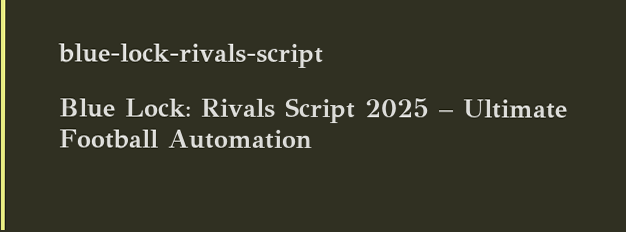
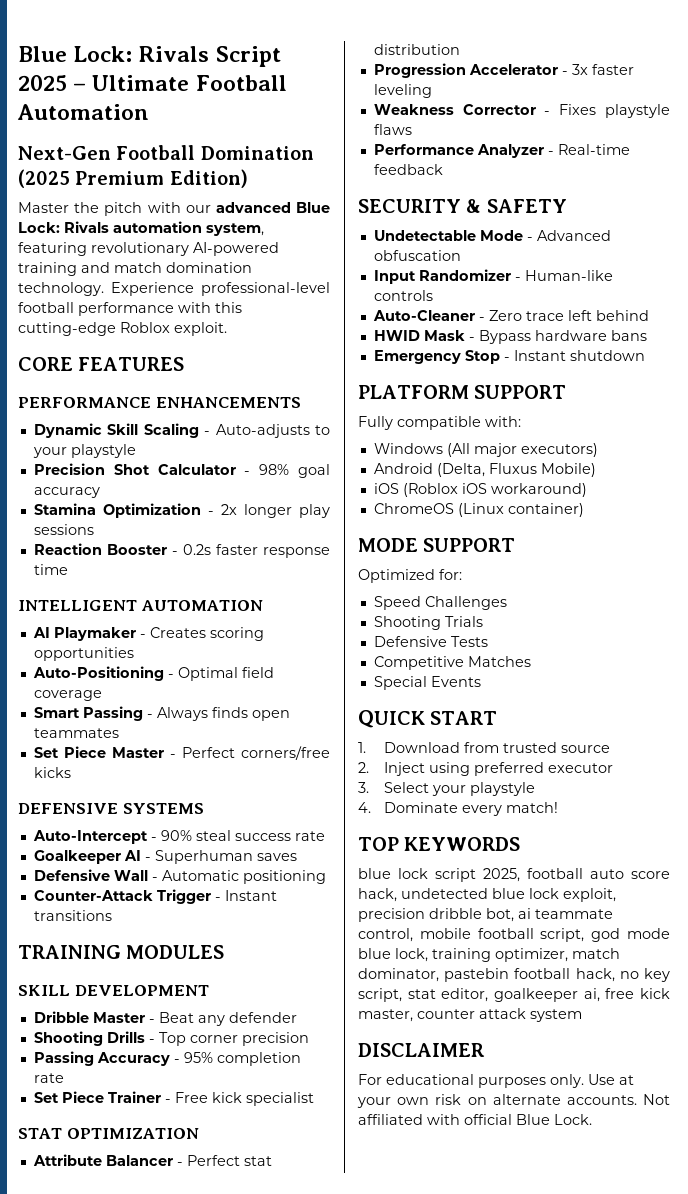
- blue-lock-rivals-script
+ Next-Gen Football Domination (2025 Premium Edition)
+ Master the pitch with our advanced Blue Lock: Rivals automation system, featuring revolutionary AI-powered training and match domination technology. Experience professional-level football performance with this cutting-edge Roblox exploit.
+ CORE FEATURES
+ PERFORMANCE ENHANCEMENTS
+ Dynamic Skill Scaling - Auto-adjusts to your playstyle
+ Precision Shot Calculator - 98% goal accuracy
+ Stamina Optimization - 2x longer play sessions
+ Reaction Booster - 0.2s faster response time
+ INTELLIGENT AUTOMATION
+ AI Playmaker - Creates scoring opportunities
+ Auto-Positioning - Optimal field coverage
+ Smart Passing - Always finds open teammates
+ Set Piece Master - Perfect corners/free kicks
+ DEFENSIVE SYSTEMS
+ Auto-Intercept - 90% steal success rate
+ Goalkeeper AI - Superhuman saves
+ Defensive Wall - Automatic positioning
+ Counter-Attack Trigger - Instant transitions
+ TRAINING MODULES
+ SKILL DEVELOPMENT
+ Dribble Master - Beat any defender
+ Shooting Drills - Top corner precision
+ Passing Accuracy - 95% completion rate
+ Set Piece Trainer - Free kick specialist
+ STAT OPTIMIZATION
+ Attribute Balancer - Perfect stat distribution
+ Progression Accelerator - 3x faster leveling
+ Weakness Corrector - Fixes playstyle flaws
+ Performance Analyzer - Real-time feedback
+ SECURITY & SAFETY
+ Undetectable Mode - Advanced obfuscation
+ Input Randomizer - Human-like controls
+ Auto-Cleaner - Zero trace left behind
+ HWID Mask - Bypass hardware bans
+ Emergency Stop - Instant shutdown
+ PLATFORM SUPPORT
+ Fully compatible with:
+ Windows (All major executors)
+ Android (Delta, Fluxus Mobile)
+ iOS (Roblox iOS workaround)
+ ChromeOS (Linux container)
+ MODE SUPPORT
+ Optimized for:
+ Speed Challenges
+ Shooting Trials
+ Defensive Tests
+ Competitive Matches
+ Special Events
+ QUICK START
+ 1. Download from trusted source
+ 2. Inject using preferred executor
+ 3. Select your playstyle
+ 4. Dominate every match!
+ TOP KEYWORDS
+ blue lock script 2025, football auto score hack, undetected blue lock exploit, precision dribble bot, ai teammate control, mobile football script, god mode blue lock, training optimizer, match dominator, pastebin football hack, no key script, stat editor, goalkeeper ai, free kick master, counter attack system
+ DISCLAIMER
+ For educational purposes only. Use at your own risk on alternate accounts. Not affiliated with official Blue Lock.

